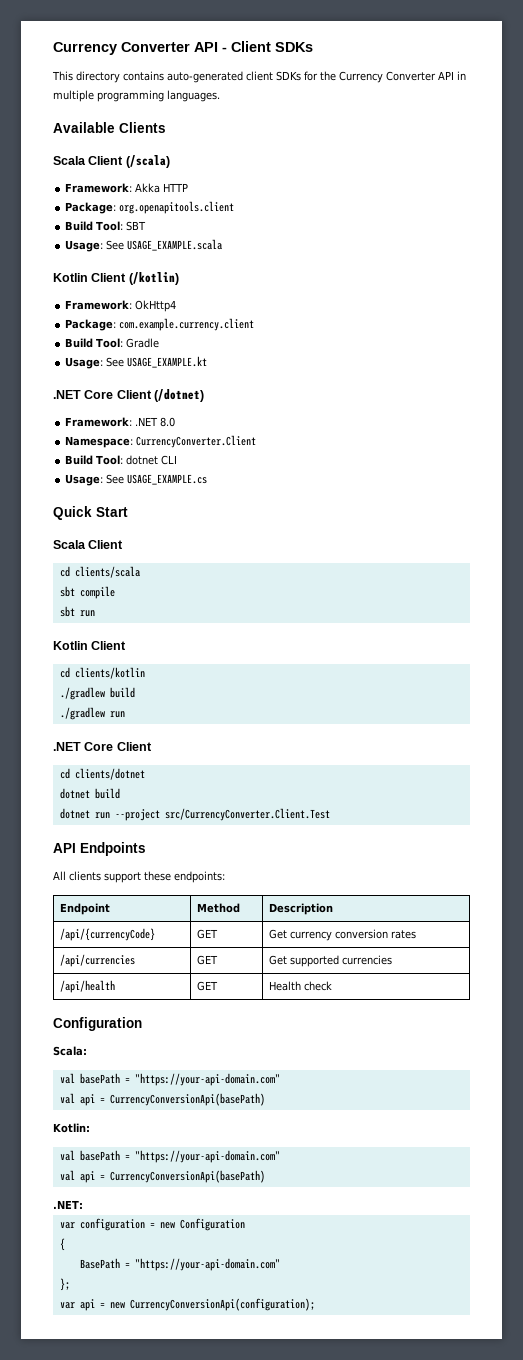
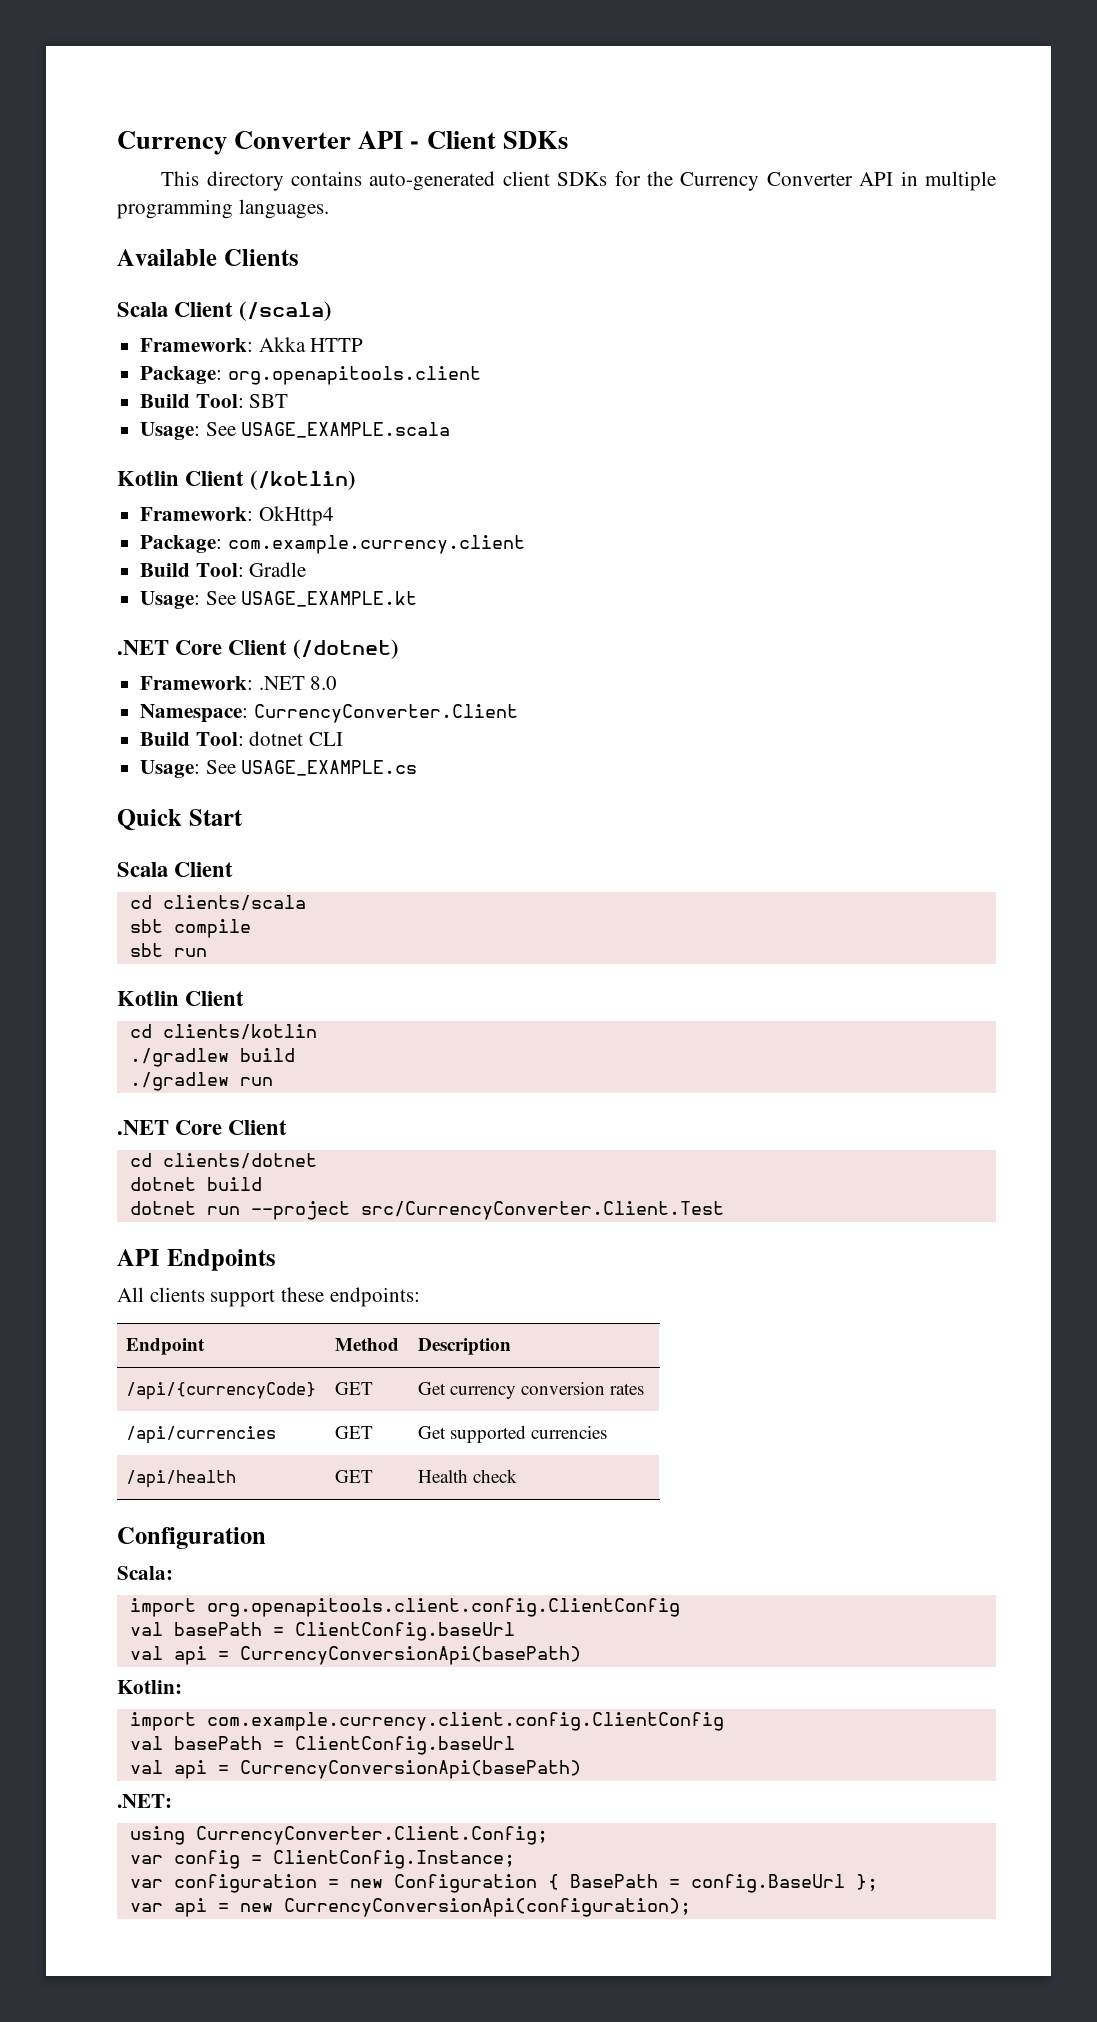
  Scala:
- val basePath = "https://your-api-domain.com"
+ import org.openapitools.client.config.ClientConfig
+ val basePath = ClientConfig.baseUrl
  Kotlin:
- val basePath = "https://your-api-domain.com"
+ import com.example.currency.client.config.ClientConfig
+ val basePath = ClientConfig.baseUrl
+ using CurrencyConverter.Client.Config;
+ var config = ClientConfig.Instance;
- var configuration = new Configuration
- {
- BasePath = "https://your-api-domain.com"
- };
+ var configuration = new Configuration { BasePath = config.BaseUrl };

